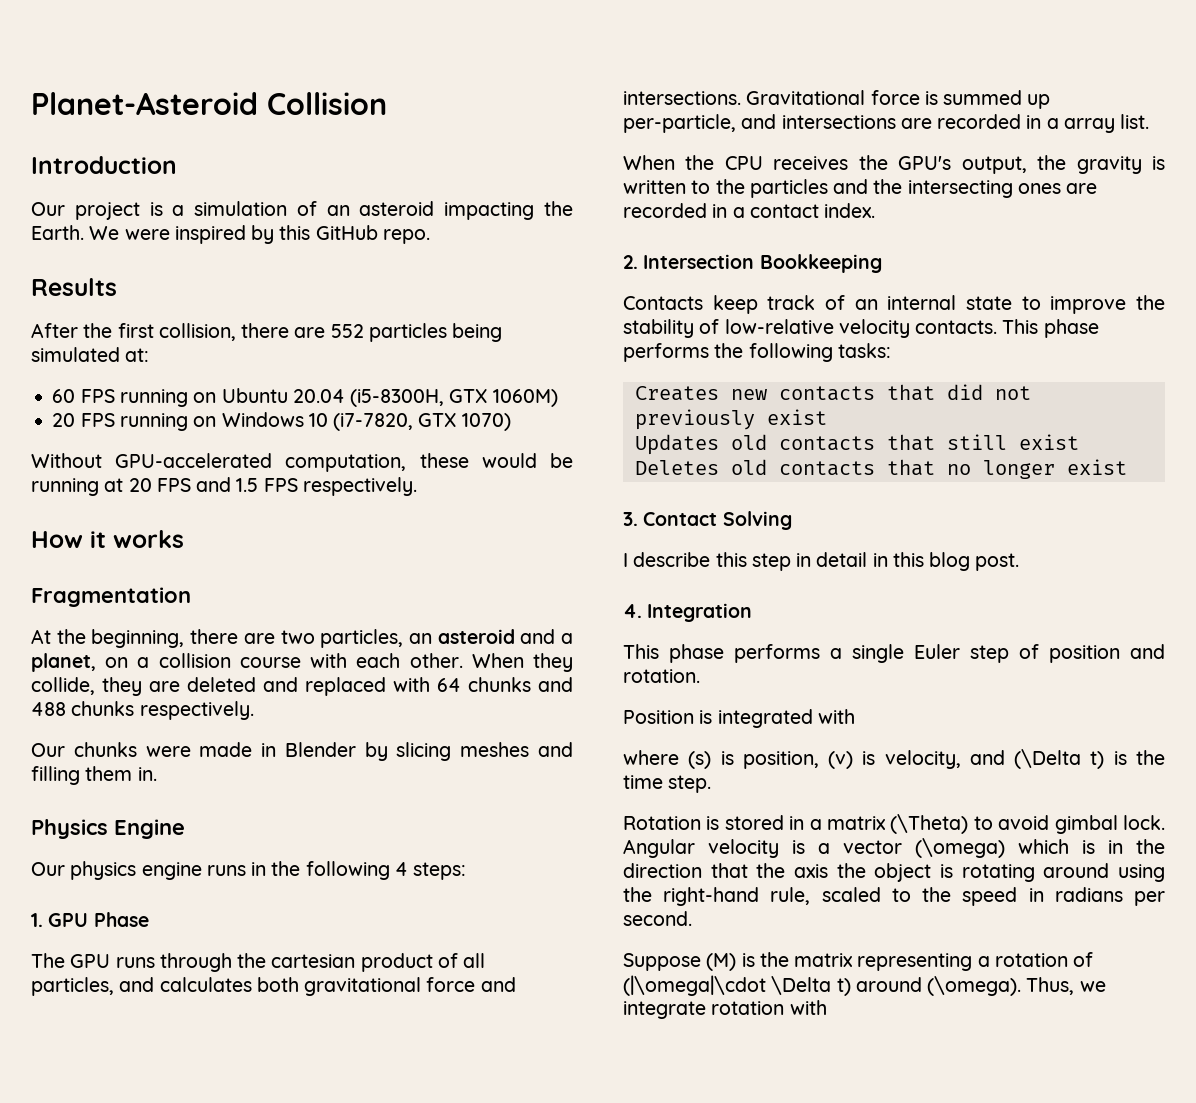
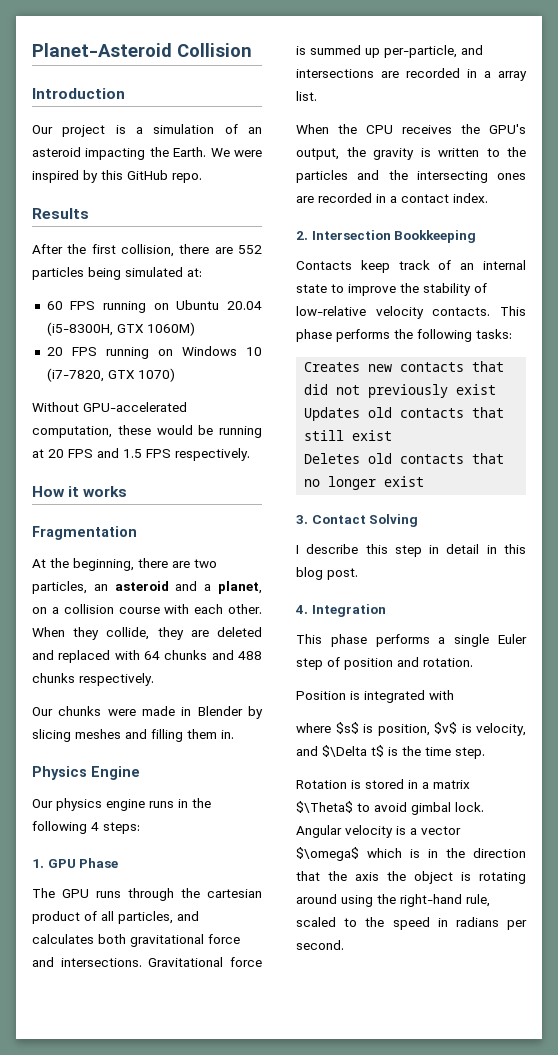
- where (s) is position, (v) is velocity, and (\Delta t) is the time step.
+ where $s$ is position, $v$ is velocity, and $\Delta t$ is the time step.
- Rotation is stored in a matrix (\Theta) to avoid gimbal lock.
+ Rotation is stored in a matrix $\Theta$ to avoid gimbal lock.
- Angular velocity is a vector (\omega) which is in the direction that the axis the object is rotating around using the right-hand rule, scaled to the speed in radians per second.
+ Angular velocity is a vector $\omega$ which is in the direction that the axis the object is rotating around using the right-hand rule, scaled to the speed in radians per second.
- Suppose (M) is the matrix representing a rotation of (|\omega|\cdot \Delta t) around (\omega). Thus, we integrate rotation with

